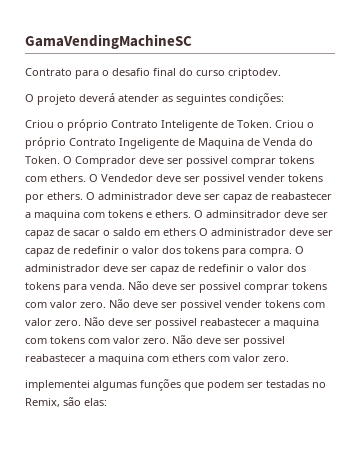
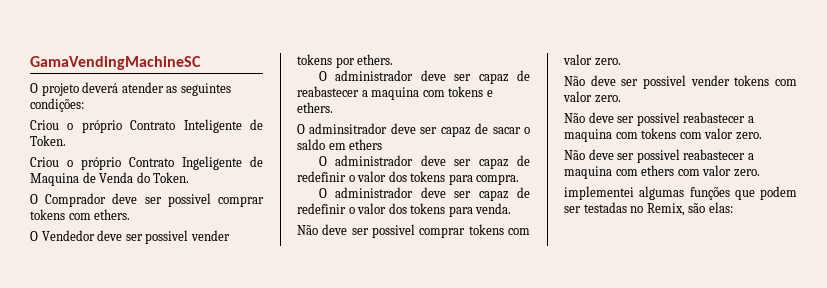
- Contrato para o desafio final do curso criptodev.
- Criou o próprio Contrato Inteligente de Token. Criou o próprio Contrato Ingeligente de Maquina de Venda do Token. O Comprador deve ser possivel comprar tokens com ethers. O Vendedor deve ser possivel vender tokens por ethers. O administrador deve ser capaz de reabastecer a maquina com tokens e ethers. O adminsitrador deve ser capaz de sacar o saldo em ethers O administrador deve ser capaz de redefinir o valor dos tokens para compra. O administrador deve ser capaz de redefinir o valor dos tokens para venda. Não deve ser possivel comprar tokens com valor zero. Não deve ser possivel vender tokens com valor zero. Não deve ser possivel reabastecer a maquina com tokens com valor zero. Não deve ser possivel reabastecer a maquina com ethers com valor zero.
+ Criou o próprio Contrato Inteligente de Token.
+ Criou o próprio Contrato Ingeligente de Maquina de Venda do Token.
+ O Comprador deve ser possivel comprar tokens com ethers.
+ O Vendedor deve ser possivel vender tokens por ethers.
+ O administrador deve ser capaz de reabastecer a maquina com tokens e ethers.
+ O adminsitrador deve ser capaz de sacar o saldo em ethers
+ O administrador deve ser capaz de redefinir o valor dos tokens para compra.
+ O administrador deve ser capaz de redefinir o valor dos tokens para venda.
+ Não deve ser possivel comprar tokens com valor zero.
+ Não deve ser possivel vender tokens com valor zero.
+ Não deve ser possivel reabastecer a maquina com tokens com valor zero.
+ Não deve ser possivel reabastecer a maquina com ethers com valor zero.

